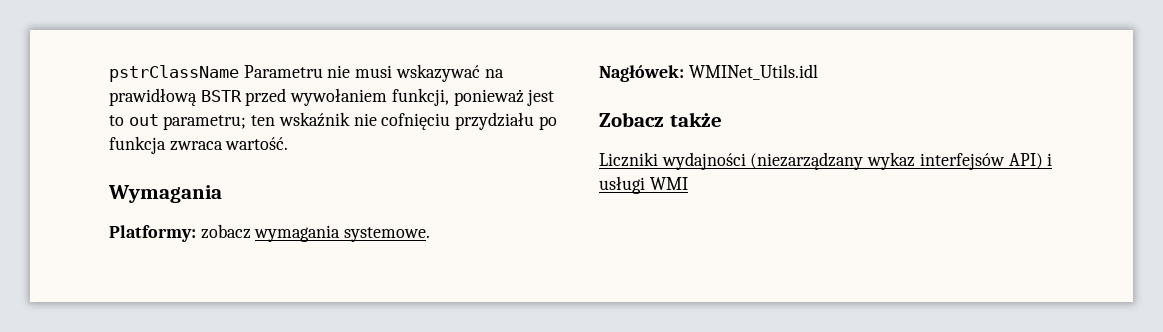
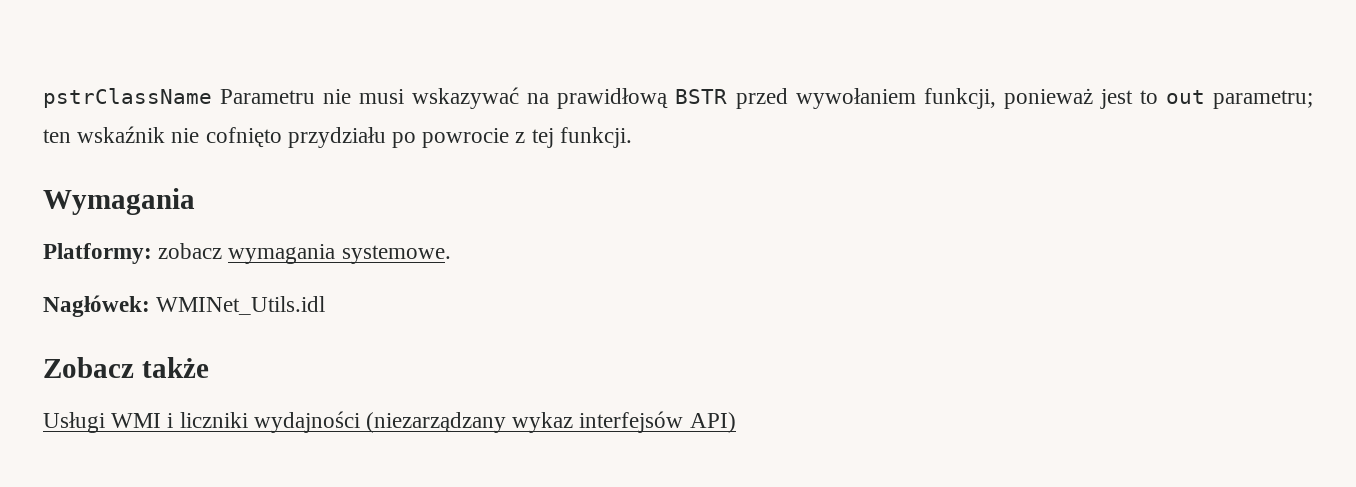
- pstrClassName Parametru nie musi wskazywać na prawidłową BSTR przed wywołaniem funkcji, ponieważ jest to out parametru; ten wskaźnik nie cofnięciu przydziału po funkcja zwraca wartość.
+ pstrClassName Parametru nie musi wskazywać na prawidłową BSTR przed wywołaniem funkcji, ponieważ jest to out parametru; ten wskaźnik nie cofnięto przydziału po powrocie z tej funkcji.
- Liczniki wydajności (niezarządzany wykaz interfejsów API) i usługi WMI
+ Usługi WMI i liczniki wydajności (niezarządzany wykaz interfejsów API)

